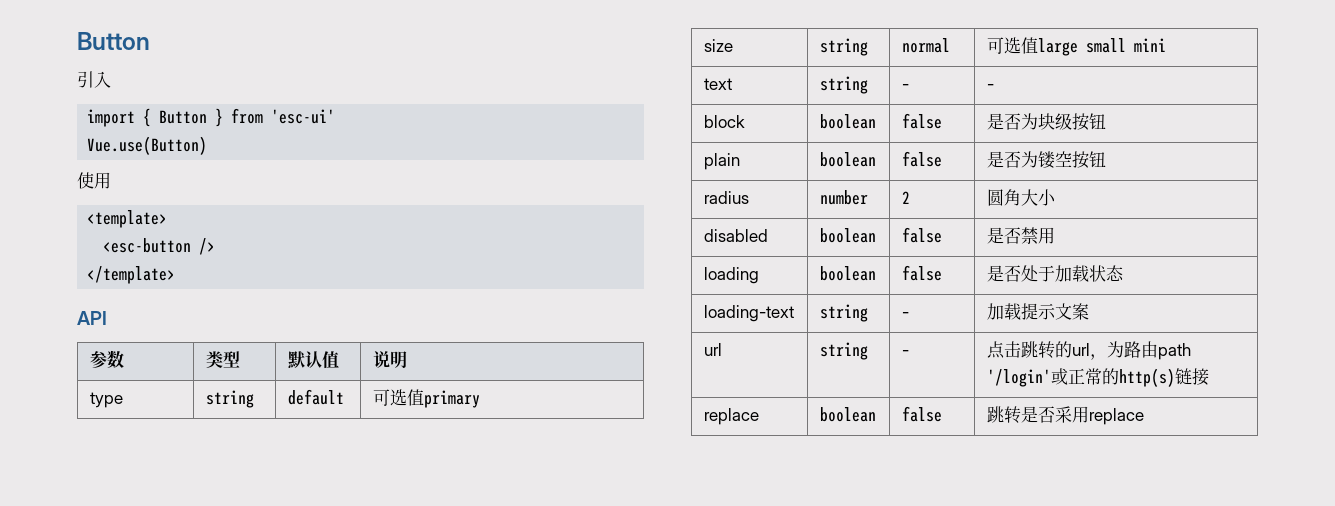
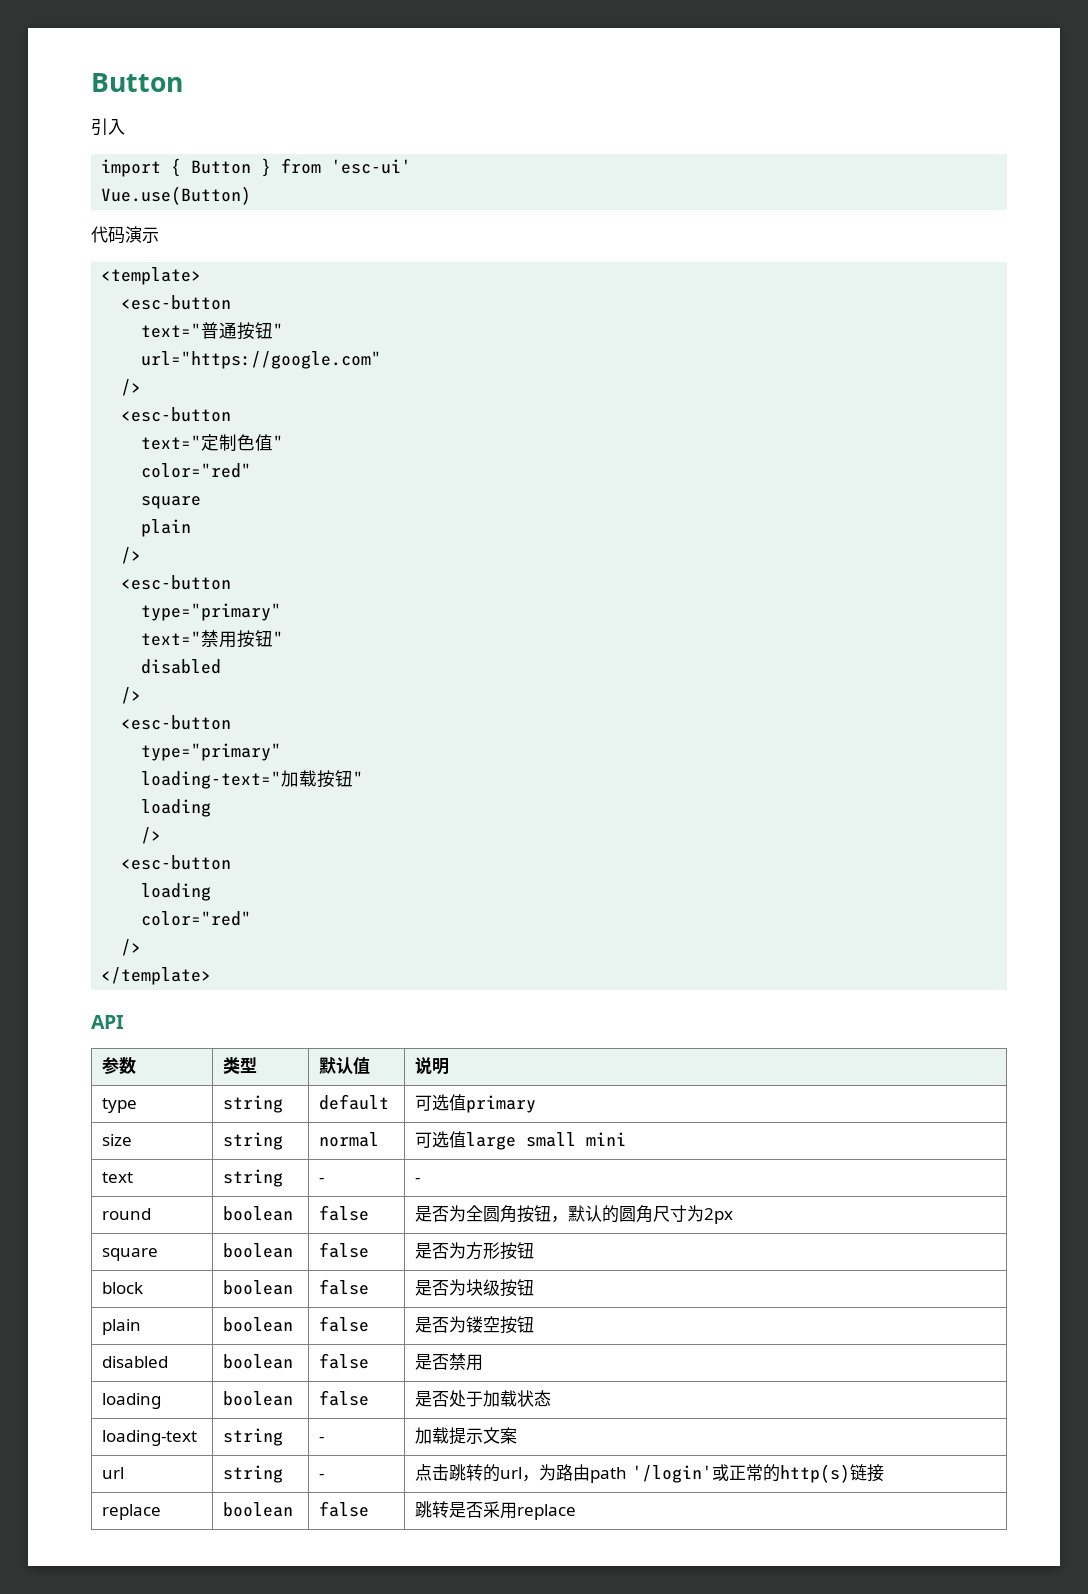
- 使用
+ 代码演示
  <template>
- <esc-button />
+ <esc-button
+ text="普通按钮"
+ url="https://google.com"
+ />
+ <esc-button
+ text="定制色值"
+ color="red"
+ square
+ plain
+ />
+ <esc-button
+ type="primary"
+ text="禁用按钮"
+ disabled
+ />
+ <esc-button
+ type="primary"
+ loading-text="加载按钮"
+ loading
+ />
+ <esc-button
+ loading
+ color="red"
+ />
+ round | boolean | false | 是否为全圆角按钮，默认的圆角尺寸为2px
+ square | boolean | false | 是否为方形按钮
- radius | number | 2 | 圆角大小

